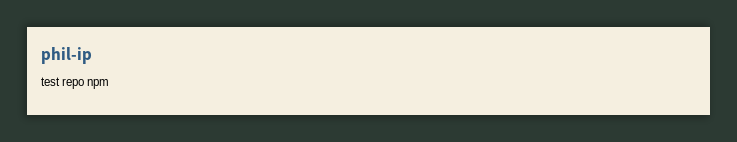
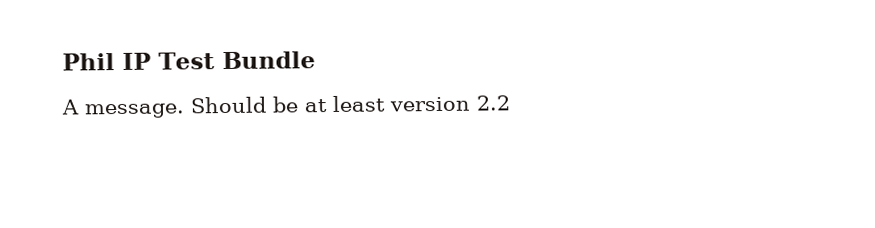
- phil-ip
- test repo npm
+ Phil IP Test Bundle
+ A message. Should be at least version 2.2

